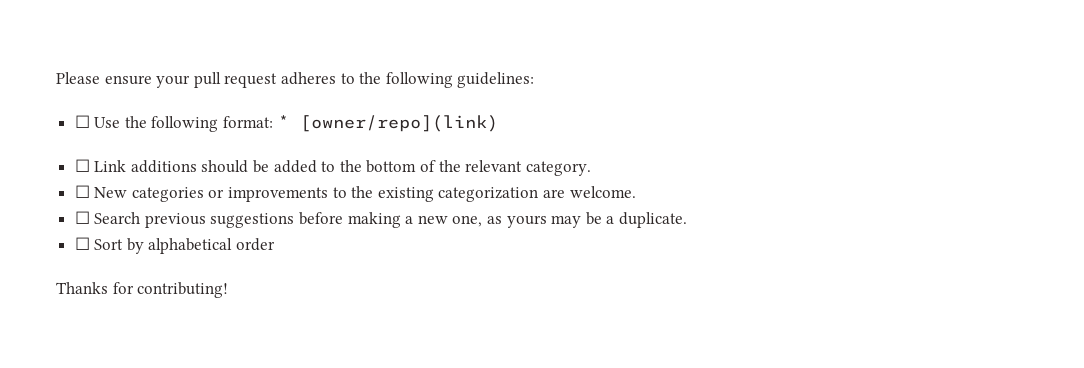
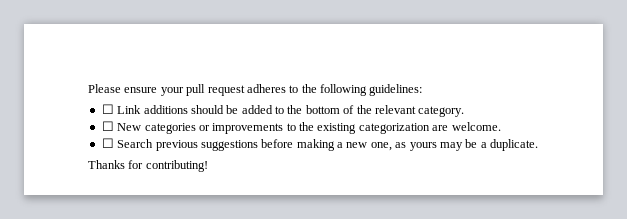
- ☐ Use the following format: * [owner/repo](link)
- ☐ Sort by alphabetical order

